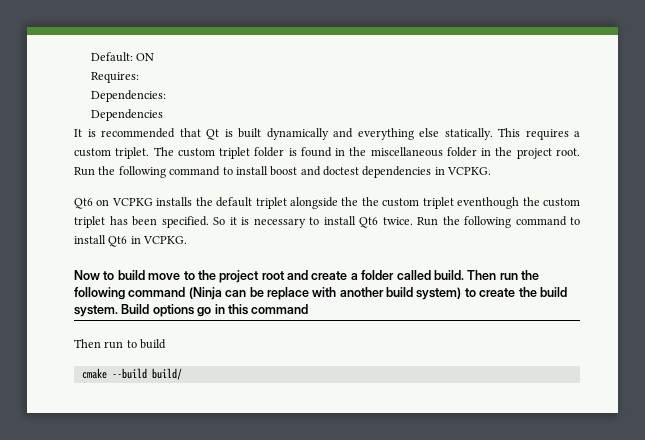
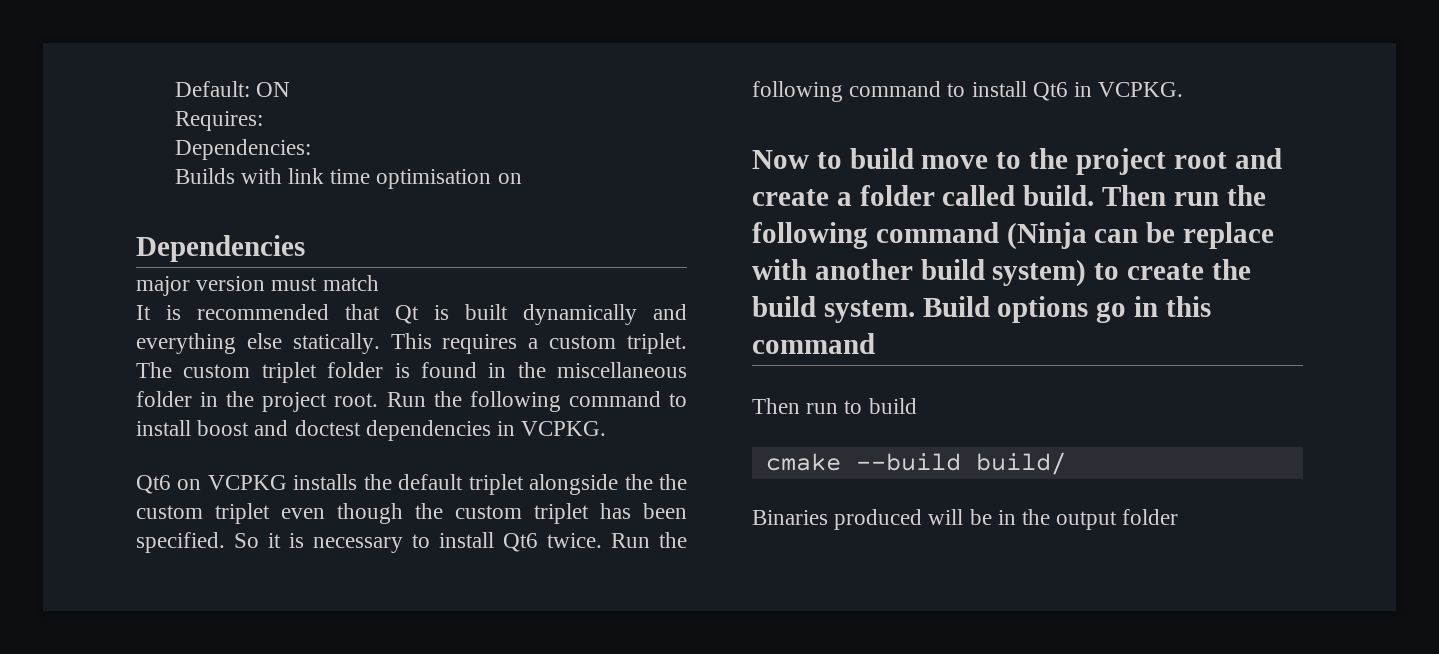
+ Builds with link time optimisation on
  Dependencies
+ major version must match
- Qt6 on VCPKG installs the default triplet alongside the the custom triplet eventhough the custom triplet has been specified.
+ Qt6 on VCPKG installs the default triplet alongside the the custom triplet even though the custom triplet has been specified.
+ Binaries produced will be in the output folder

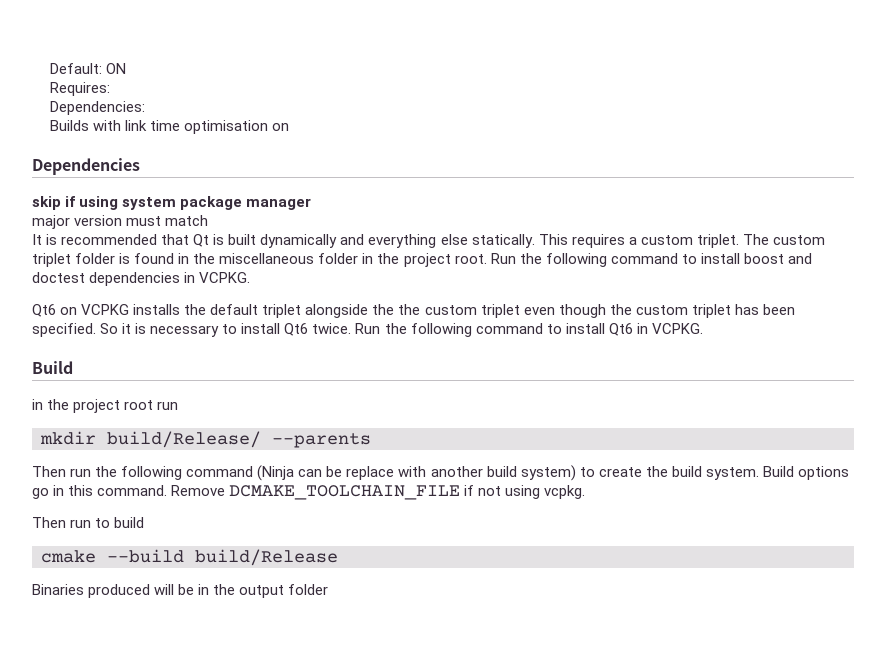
+ skip if using system package manager
  Run the following command to install Qt6 in VCPKG.
- Now to build move to the project root and create a folder called build. Then run the following command (Ninja can be replace with another build system) to create the build system.
+ Build
+ in the project root run
+ mkdir build/Release/ --parents
+ Then run the following command (Ninja can be replace with another build system) to create the build system.
- Build options go in this command
+ Build options go in this command. Remove DCMAKE_TOOLCHAIN_FILE if not using vcpkg.
- cmake --build build/
+ cmake --build build/Release

